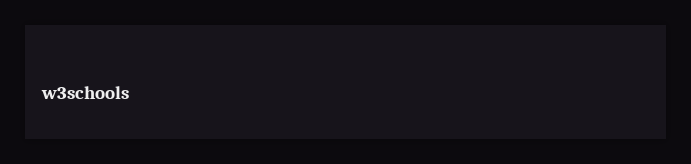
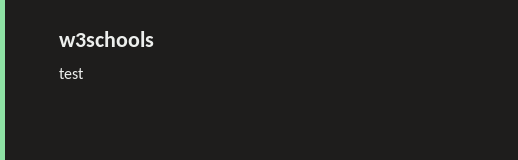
+ test

